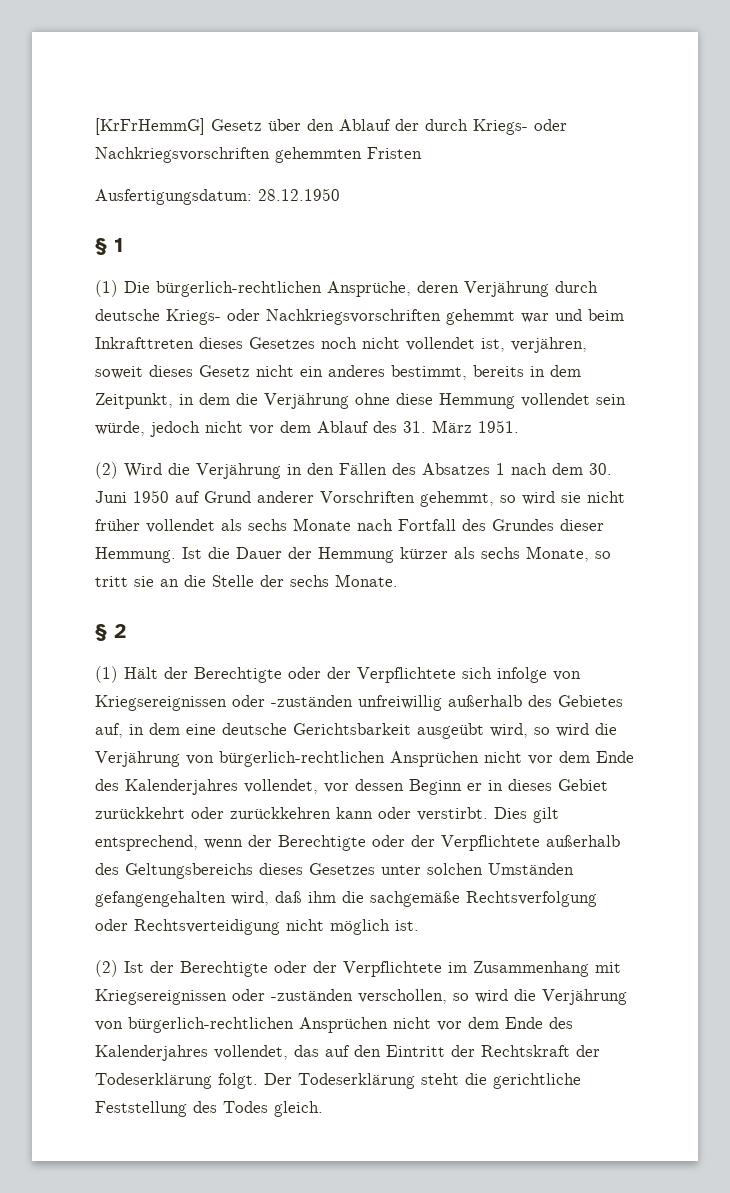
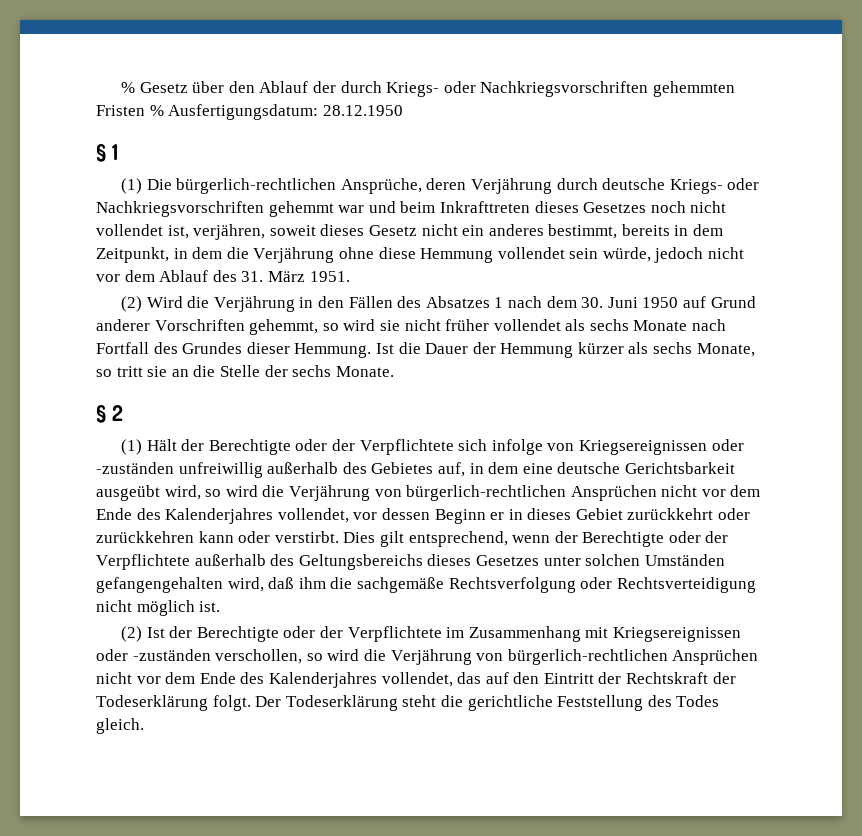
- [KrFrHemmG] Gesetz über den Ablauf der durch Kriegs- oder Nachkriegsvorschriften gehemmten Fristen
- Ausfertigungsdatum: 28.12.1950
+ % Gesetz über den Ablauf der durch Kriegs- oder Nachkriegsvorschriften gehemmten Fristen % Ausfertigungsdatum: 28.12.1950

